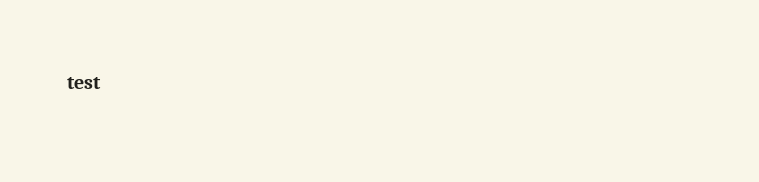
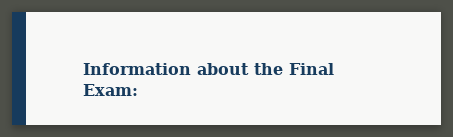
- test
+ Information about the Final Exam:

